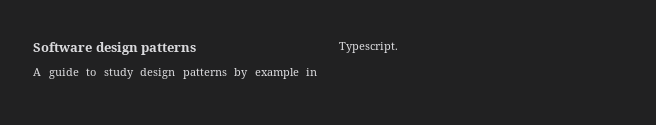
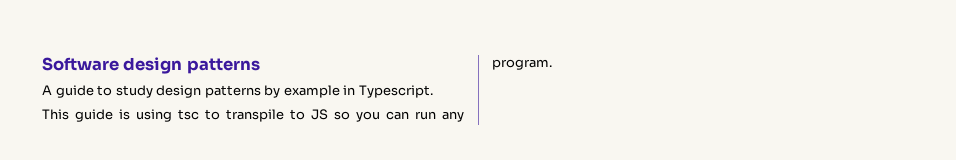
+ This guide is using tsc to transpile to JS so you can run any program.

